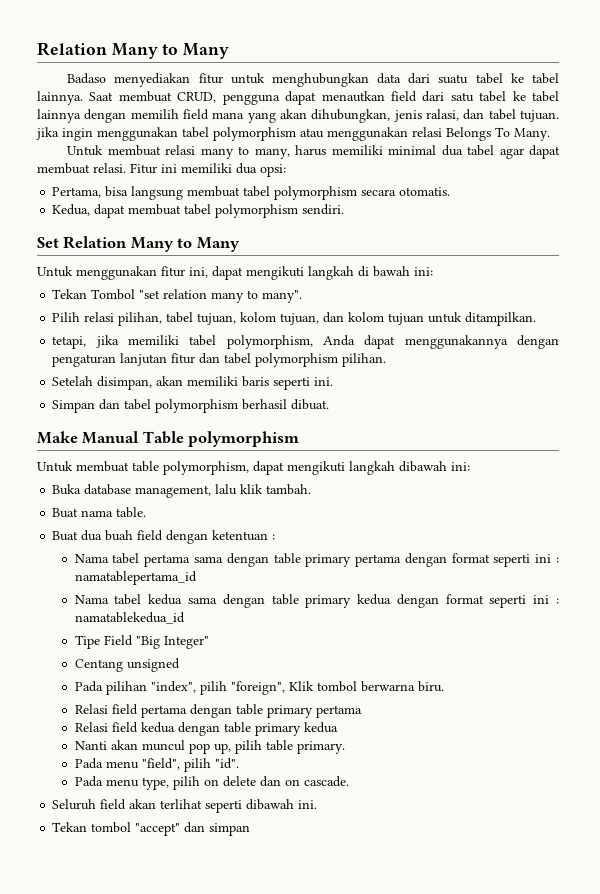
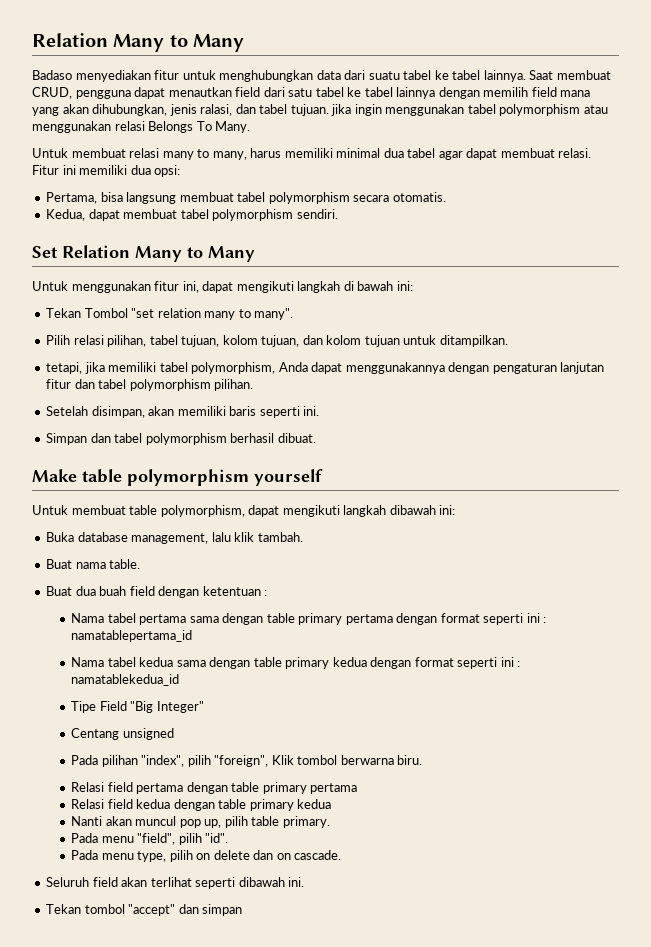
- Make Manual Table polymorphism
+ Make table polymorphism yourself

